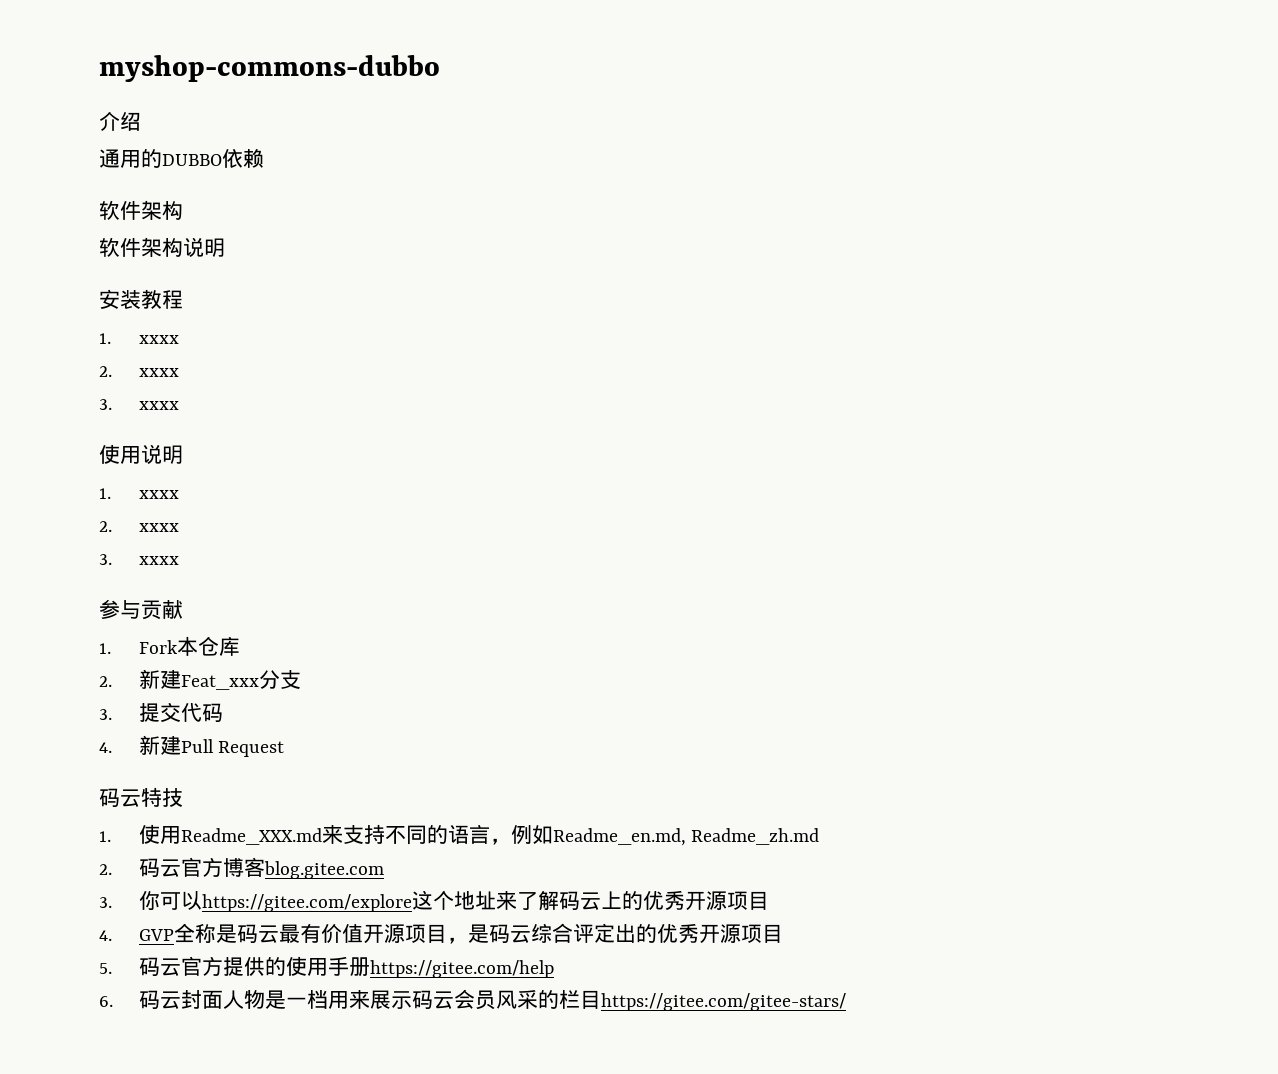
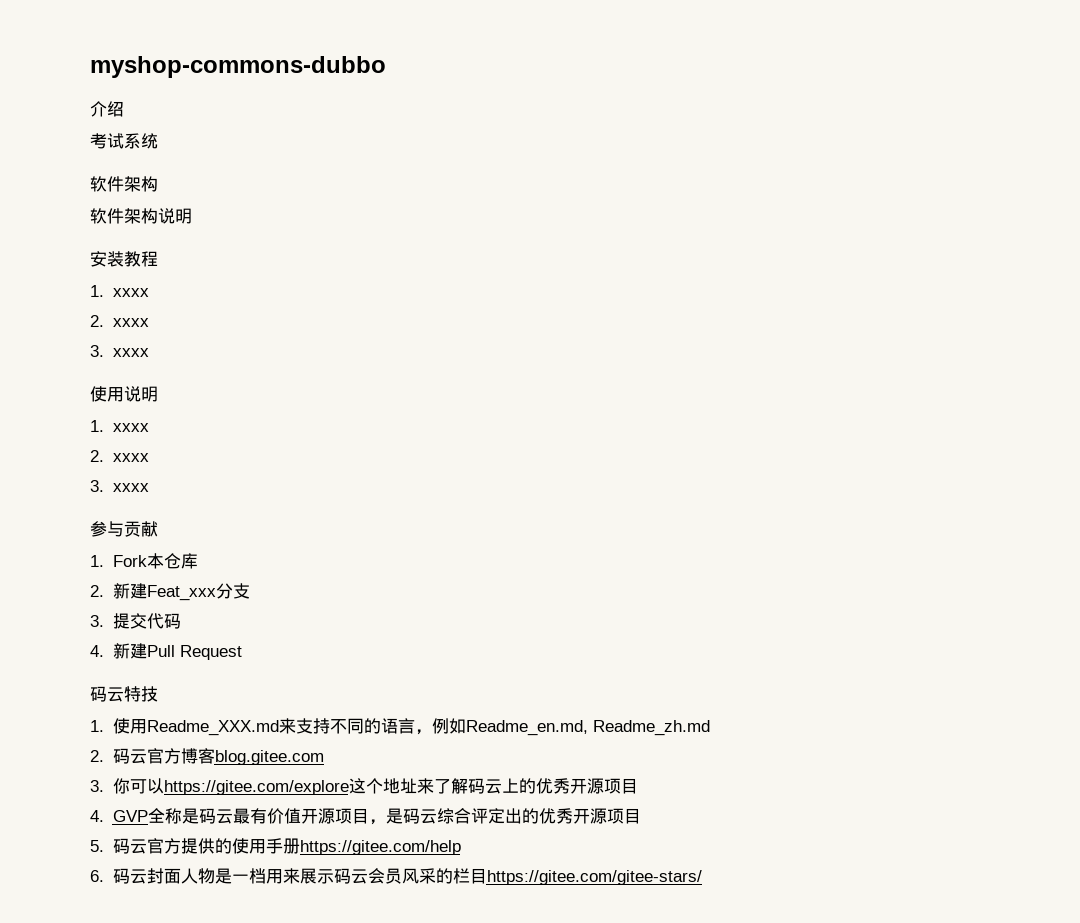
- 通用的DUBBO依赖
+ 考试系统

